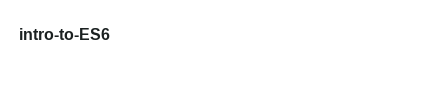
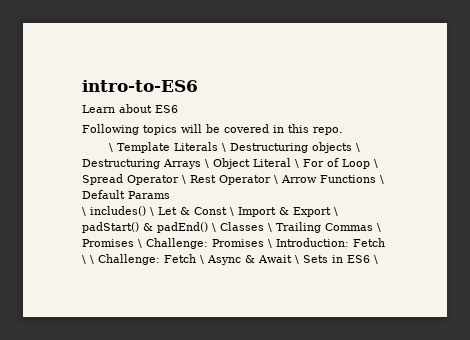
+ Learn about ES6
+ Following topics will be covered in this repo.
+ \ Template Literals \ Destructuring objects \ Destructuring Arrays \ Object Literal \ For of Loop \ Spread Operator \ Rest Operator \ Arrow Functions \ Default Params
+ \ includes() \ Let & Const \ Import & Export \ padStart() & padEnd() \ Classes \ Trailing Commas \ Promises \ Challenge: Promises \ Introduction: Fetch \ \ Challenge: Fetch \ Async & Await \ Sets in ES6 \

